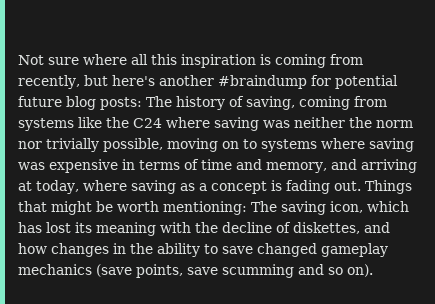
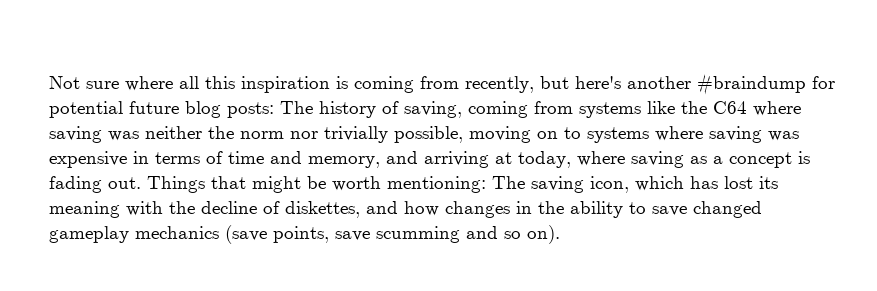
- The history of saving, coming from systems like the C24 where saving was neither the norm nor trivially possible, moving on to systems where saving was expensive in terms of time and memory, and arriving at today, where saving as a concept is fading out.
+ The history of saving, coming from systems like the C64 where saving was neither the norm nor trivially possible, moving on to systems where saving was expensive in terms of time and memory, and arriving at today, where saving as a concept is fading out.

